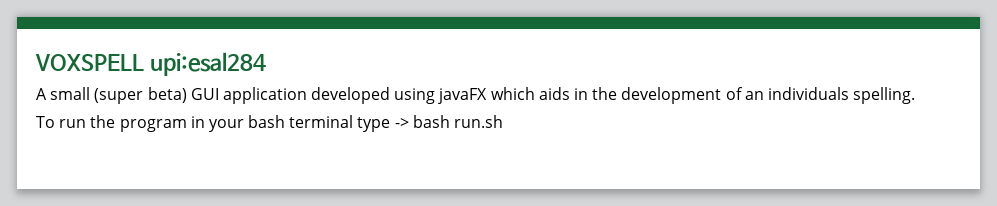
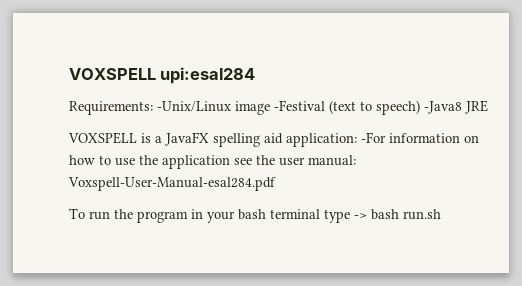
- A small (super beta) GUI application developed using javaFX which aids in the development of an individuals spelling.
+ Requirements: -Unix/Linux image -Festival (text to speech) -Java8 JRE
+ VOXSPELL is a JavaFX spelling aid application: -For information on how to use the application see the user manual: Voxspell-User-Manual-esal284.pdf

